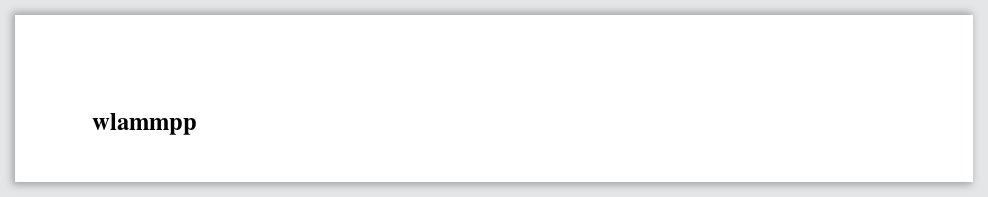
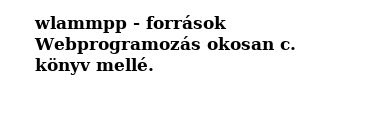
- wlammpp
+ wlammpp - források Webprogramozás okosan c. könyv mellé.

